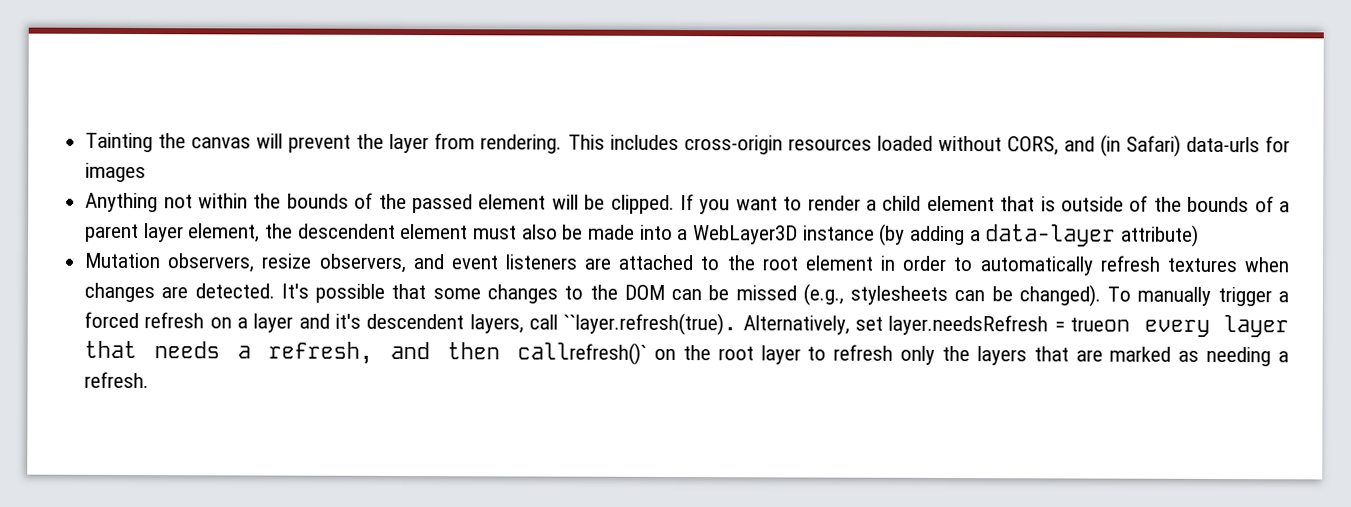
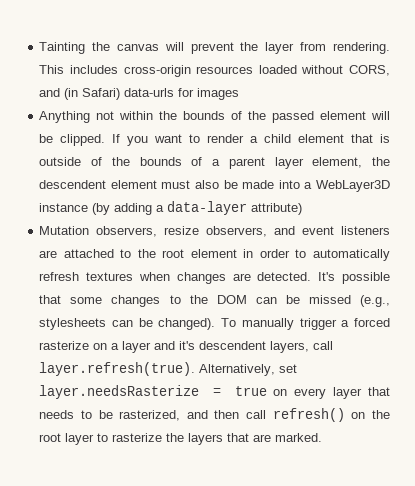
- To manually trigger a forced refresh on a layer and it's descendent layers, call ``layer.refresh(true). Alternatively, set layer.needsRefresh = trueon every layer that needs a refresh, and then callrefresh()` on the root layer to refresh only the layers that are marked as needing a refresh.
+ To manually trigger a forced rasterize on a layer and it's descendent layers, call layer.refresh(true). Alternatively, set layer.needsRasterize = true on every layer that needs to be rasterized, and then call refresh() on the root layer to rasterize the layers that are marked.

